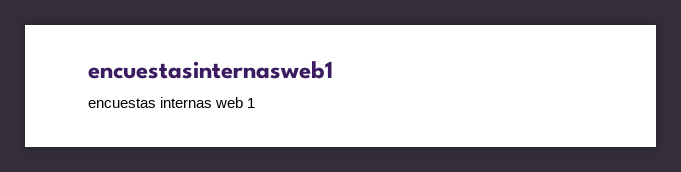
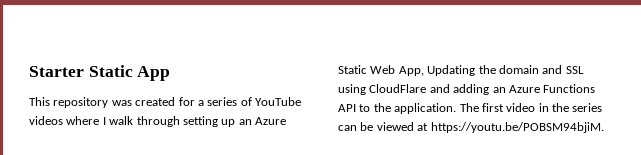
- encuestasinternasweb1
- encuestas internas web 1
+ Starter Static App
+ This repository was created for a series of YouTube videos where I walk through setting up an Azure Static Web App, Updating the domain and SSL using CloudFlare and adding an Azure Functions API to the application. The first video in the series can be viewed at https://youtu.be/POBSM94bjiM.

